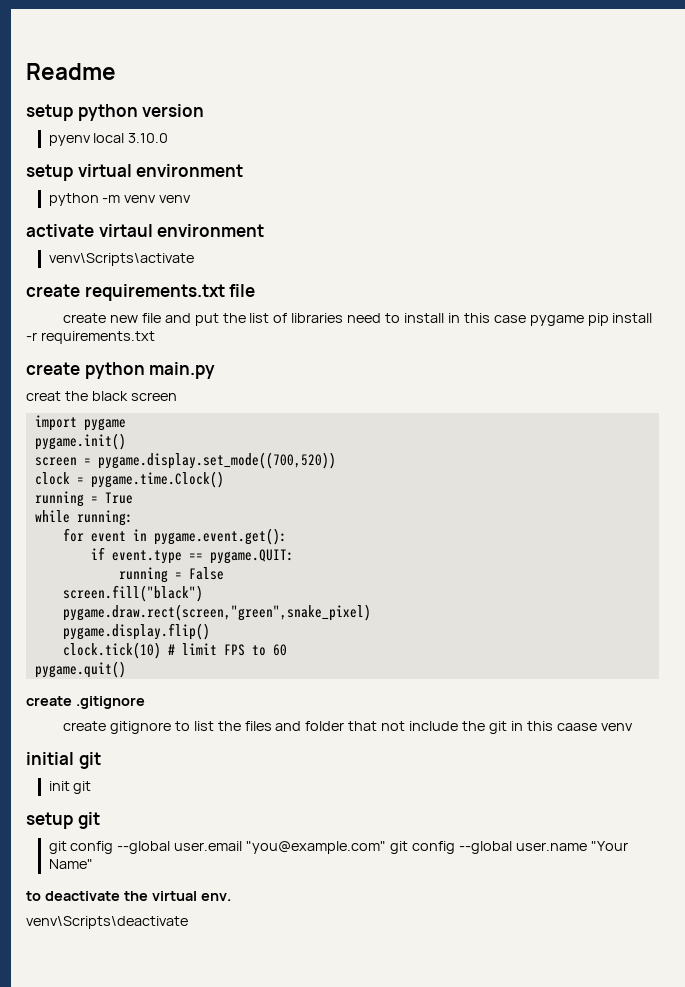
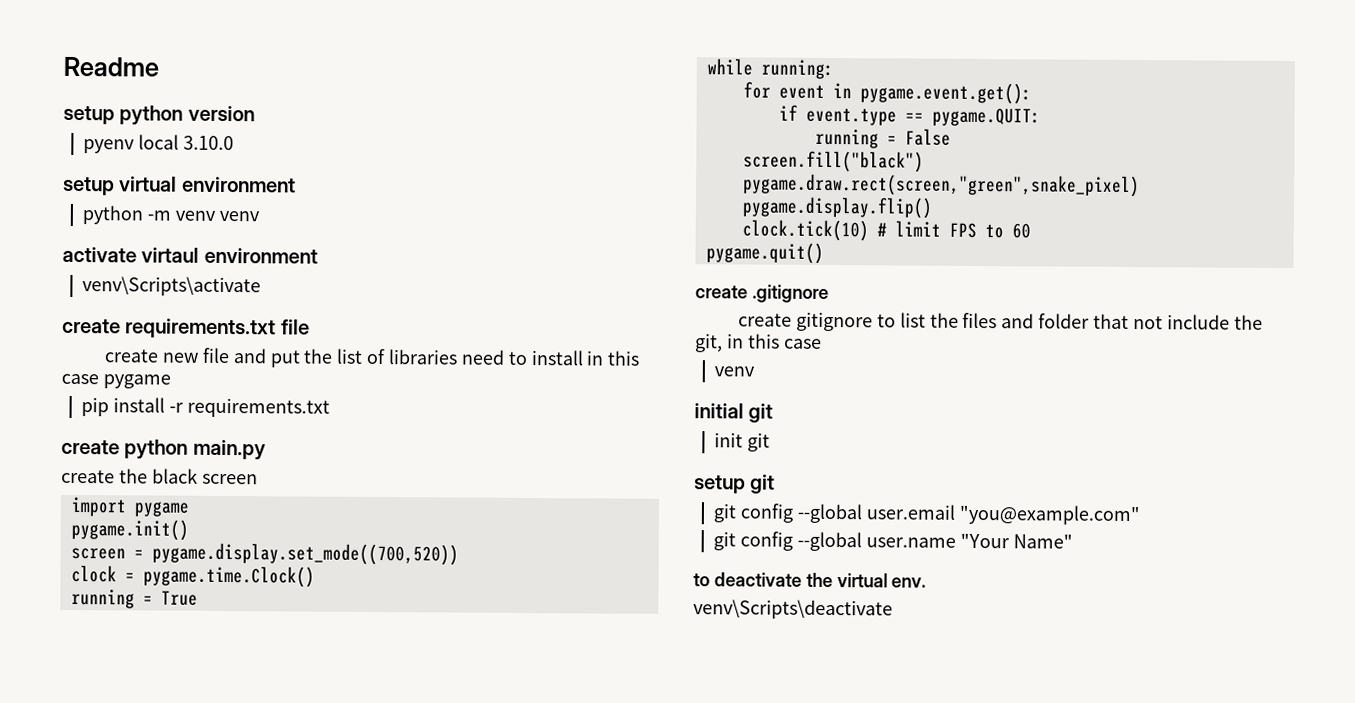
- create new file and put the list of libraries need to install in this case pygame pip install -r requirements.txt
+ create new file and put the list of libraries need to install in this case pygame
+ pip install -r requirements.txt
- creat the black screen
+ create the black screen
- create gitignore to list the files and folder that not include the git in this caase venv
+ create gitignore to list the files and folder that not include the git, in this case
+ venv
- git config --global user.email "you@example.com" git config --global user.name "Your Name"
+ git config --global user.email "you@example.com"
+ git config --global user.name "Your Name"

